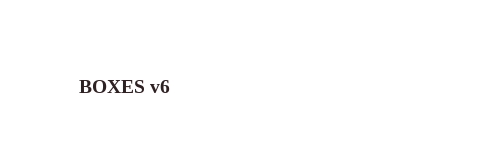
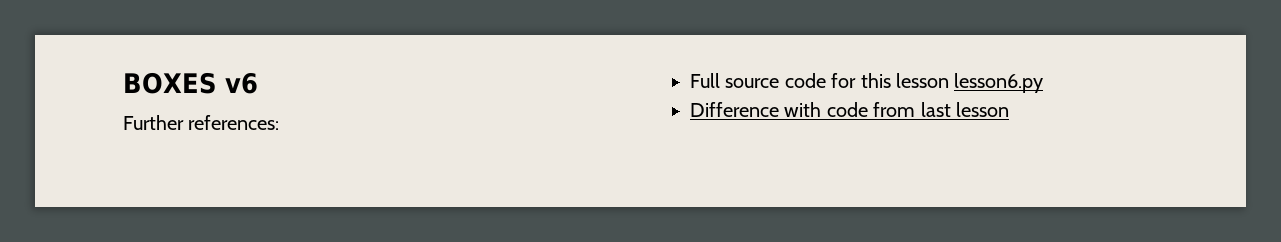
+ Further references:
+ Full source code for this lesson lesson6.py
+ Difference with code from last lesson

